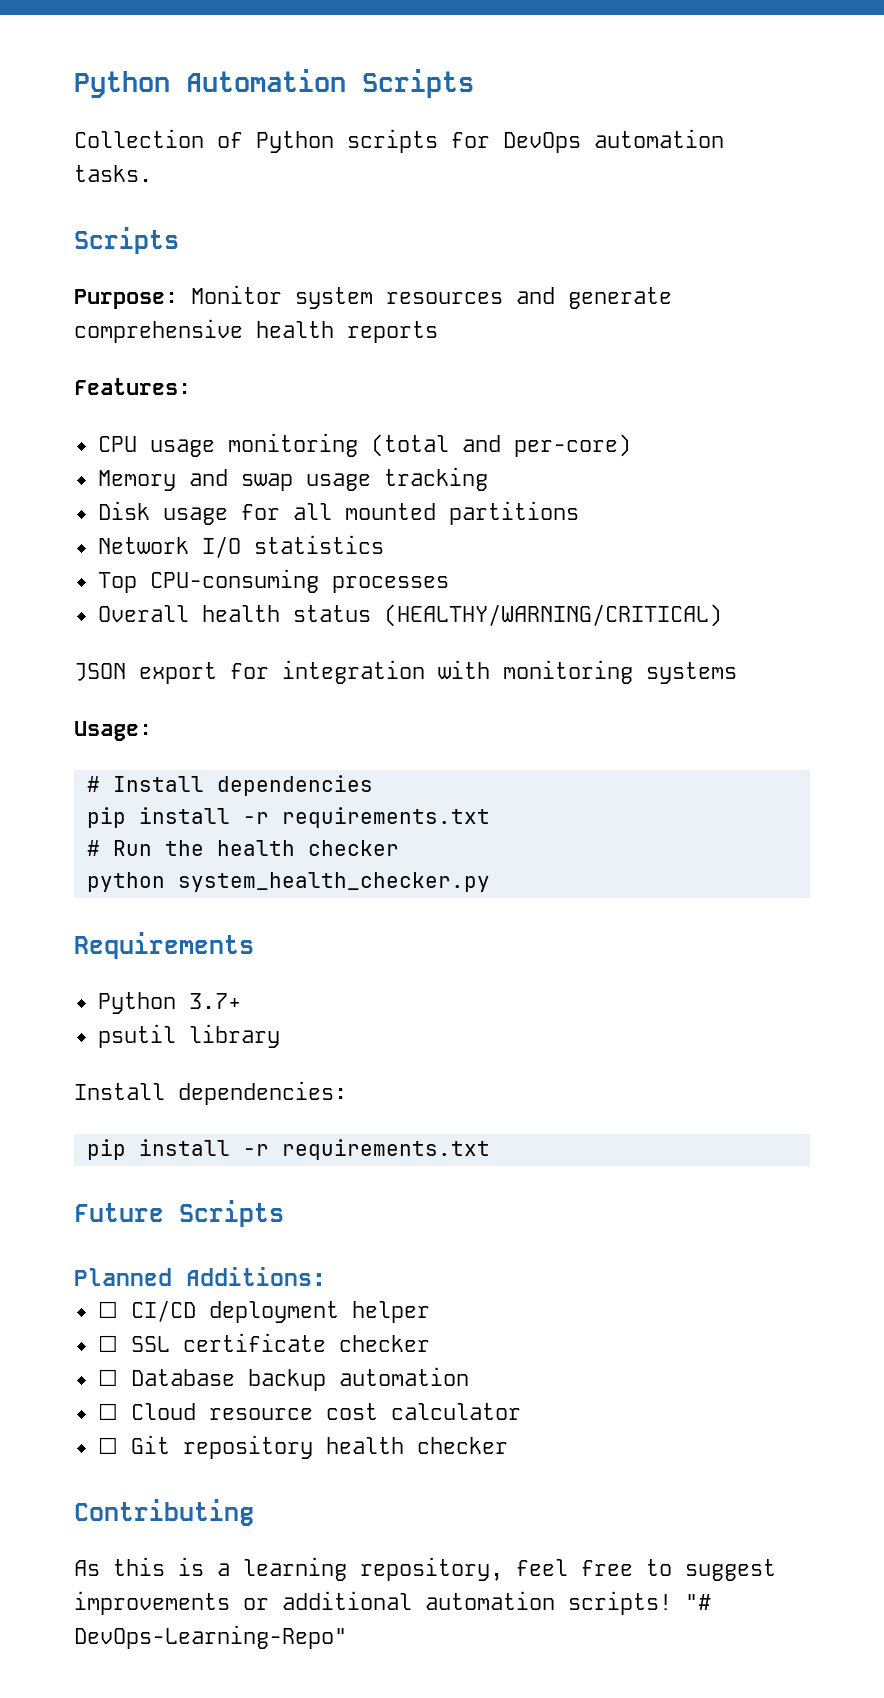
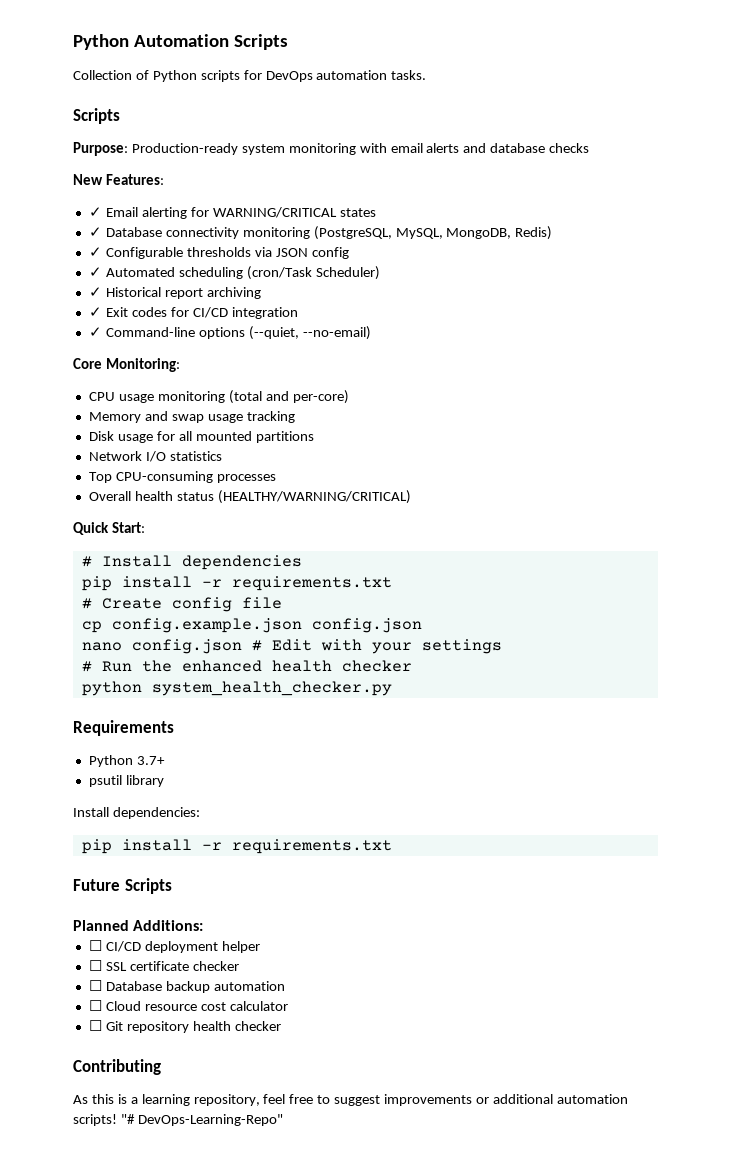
- Purpose: Monitor system resources and generate comprehensive health reports
- Features:
+ Purpose: Production-ready system monitoring with email alerts and database checks
+ New Features:
+ ✓ Email alerting for WARNING/CRITICAL states
+ ✓ Database connectivity monitoring (PostgreSQL, MySQL, MongoDB, Redis)
+ ✓ Configurable thresholds via JSON config
+ ✓ Automated scheduling (cron/Task Scheduler)
+ ✓ Historical report archiving
+ ✓ Exit codes for CI/CD integration
+ ✓ Command-line options (--quiet, --no-email)
+ Core Monitoring:
- JSON export for integration with monitoring systems
- Usage:
+ Quick Start:
+ # Create config file
+ cp config.example.json config.json
+ nano config.json # Edit with your settings
- # Run the health checker
+ # Run the enhanced health checker

